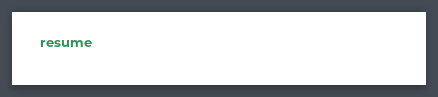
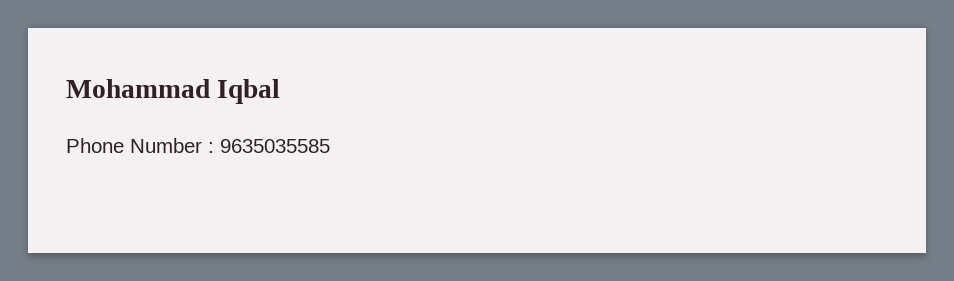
- resume
+ Mohammad Iqbal
+ Phone Number : 9635035585

